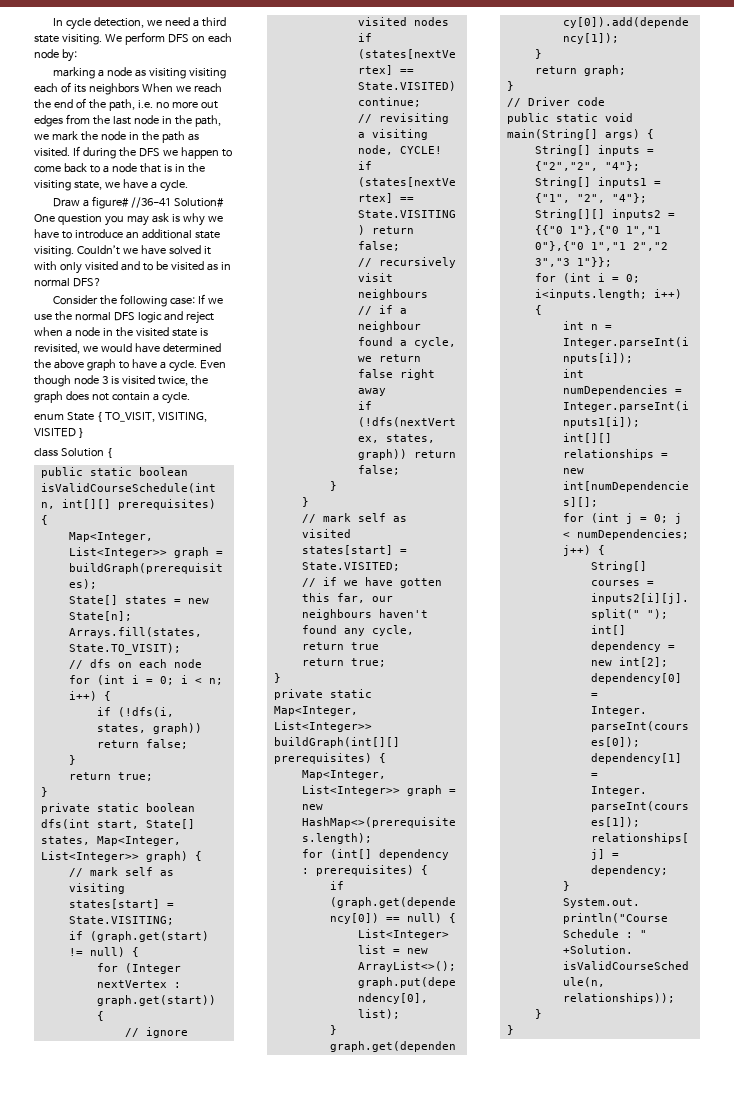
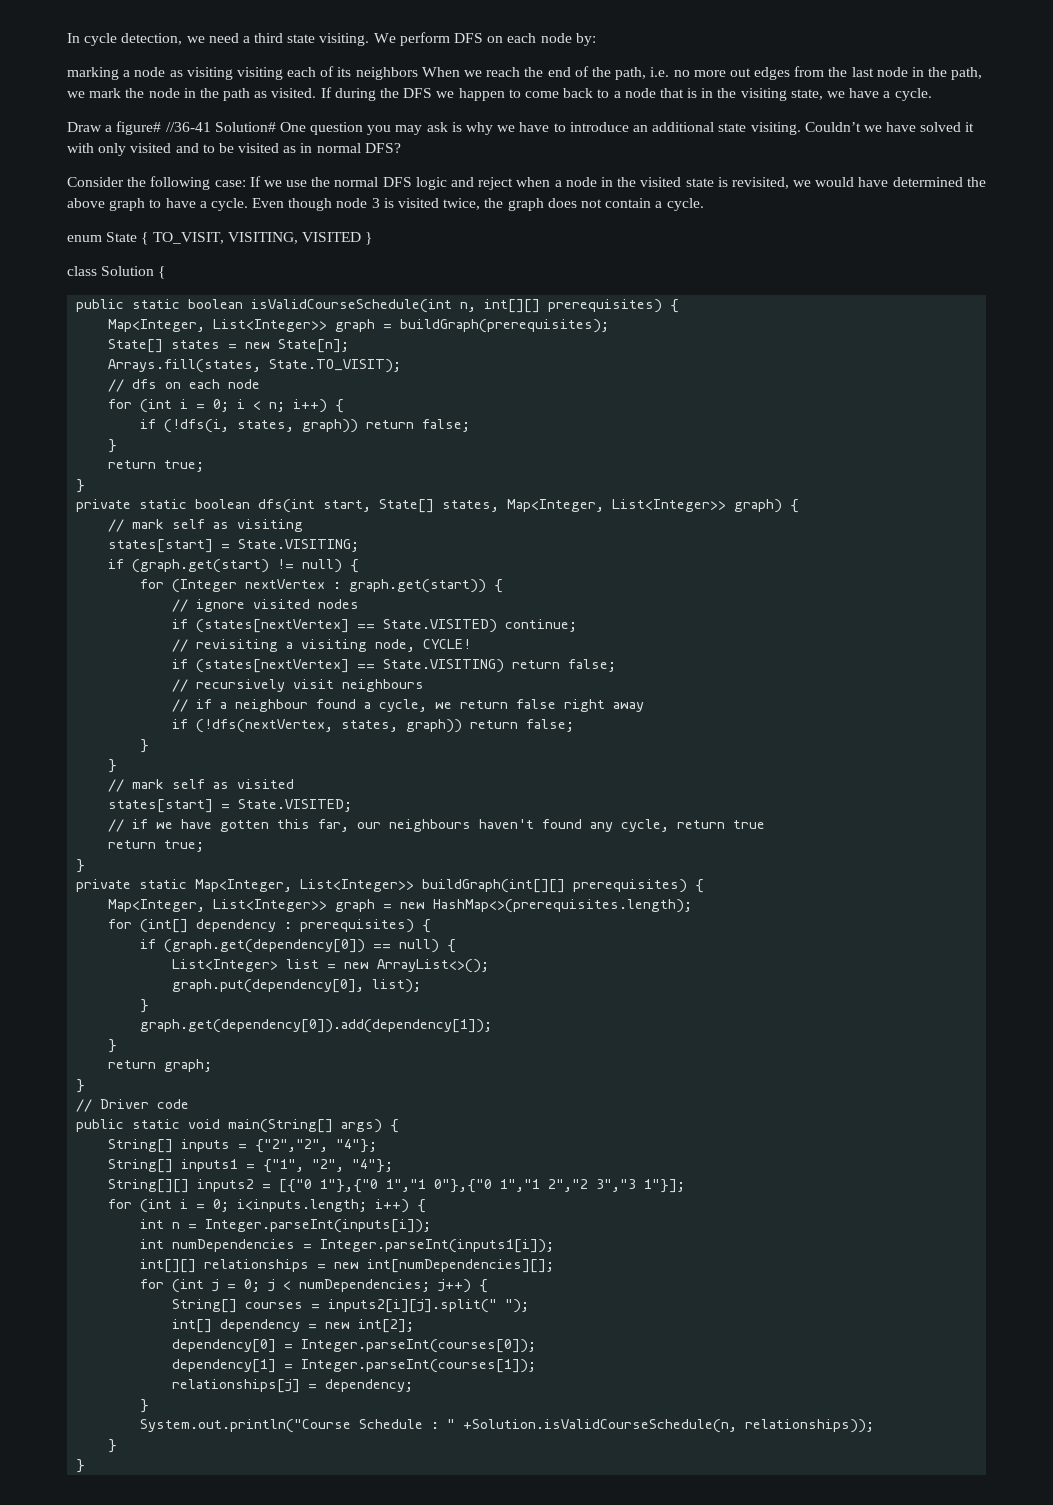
- String[][] inputs2 = {{"0 1"},{"0 1","1 0"},{"0 1","1 2","2 3","3 1"}};
+ String[][] inputs2 = [{"0 1"},{"0 1","1 0"},{"0 1","1 2","2 3","3 1"}];

